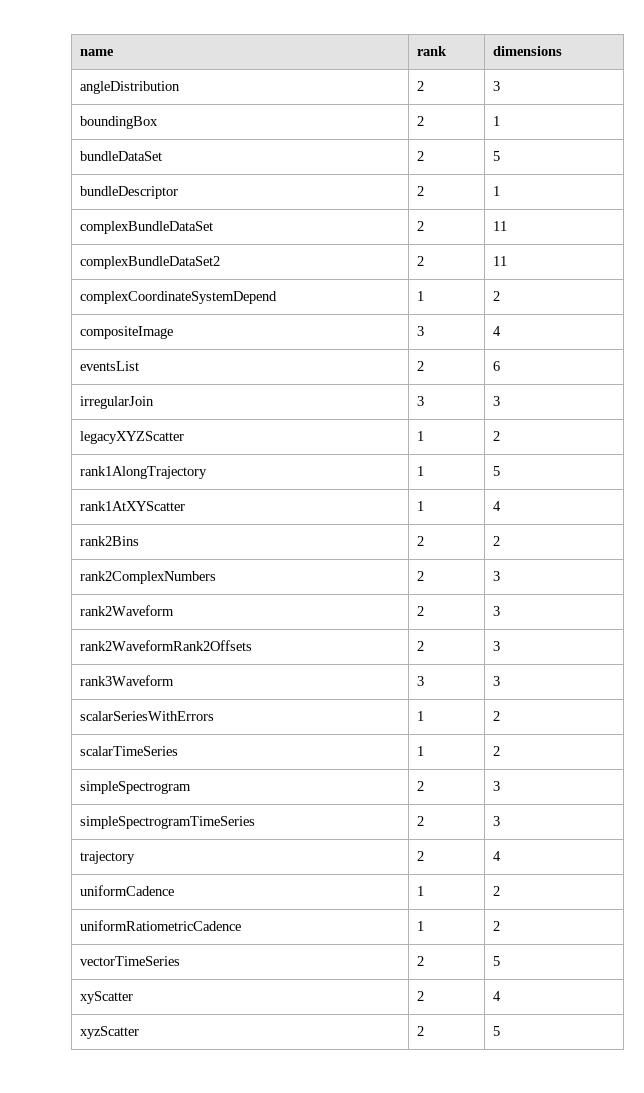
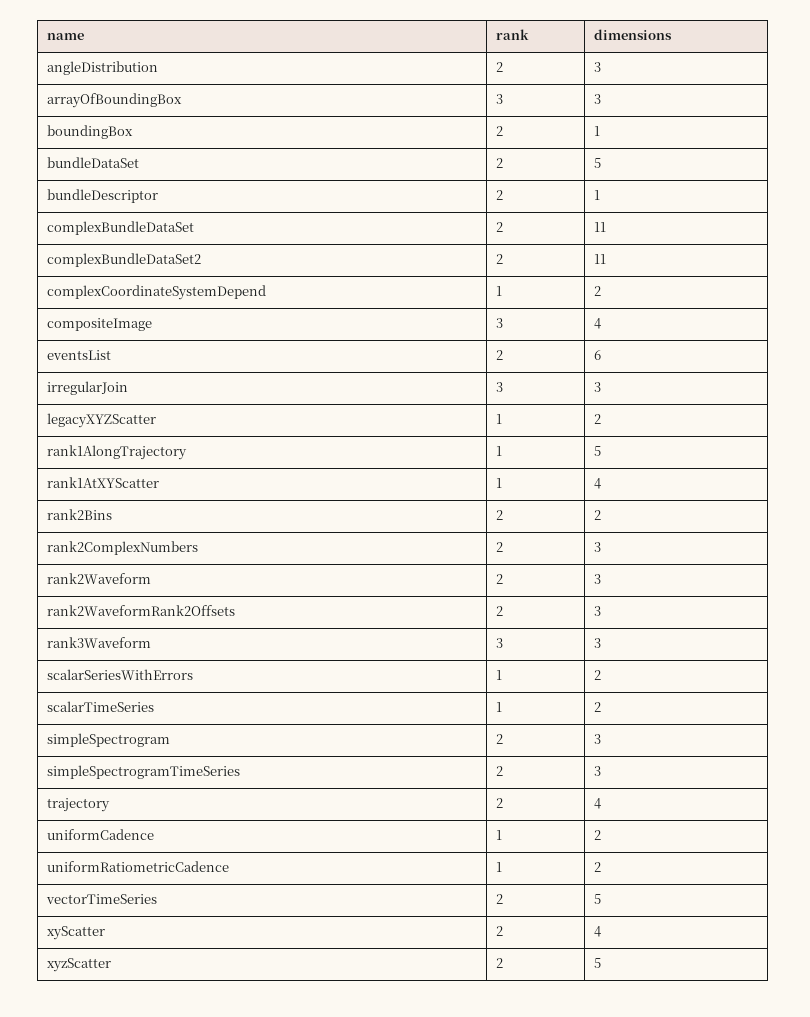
+ arrayOfBoundingBox | 3 | 3

